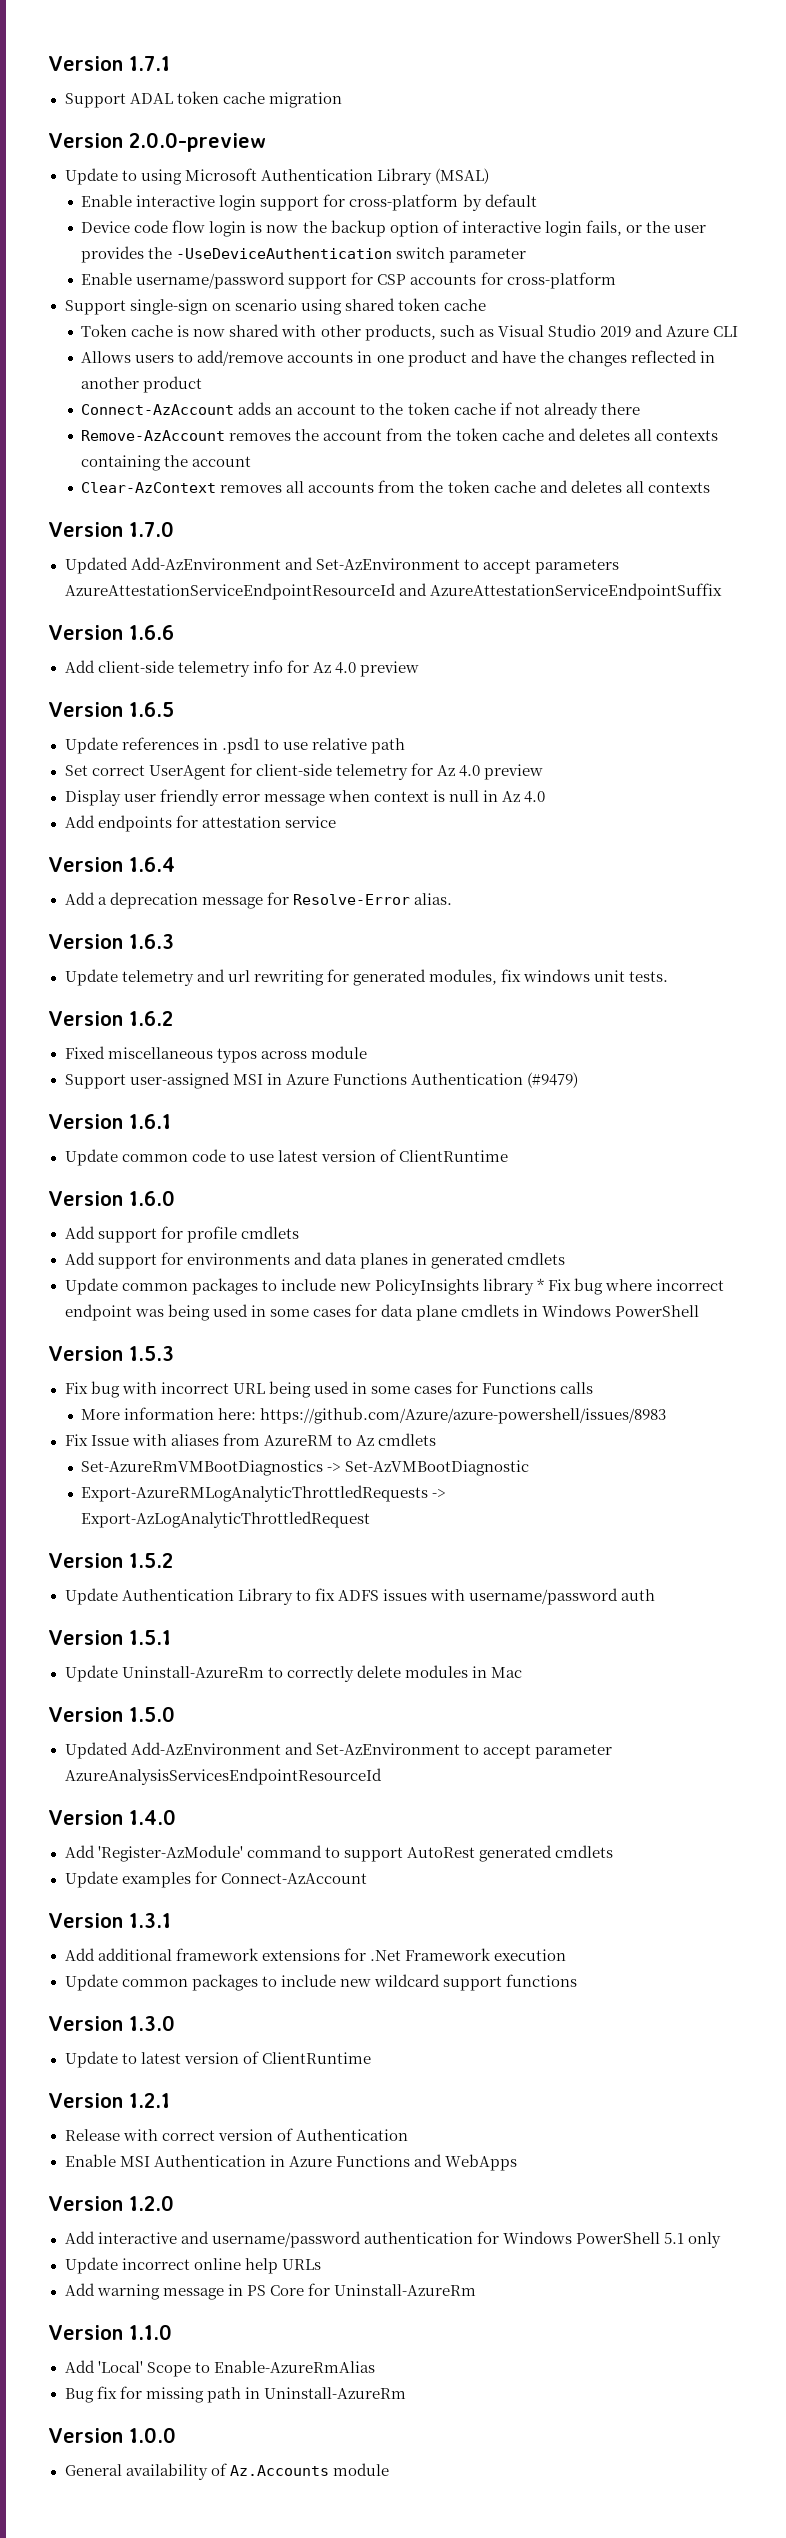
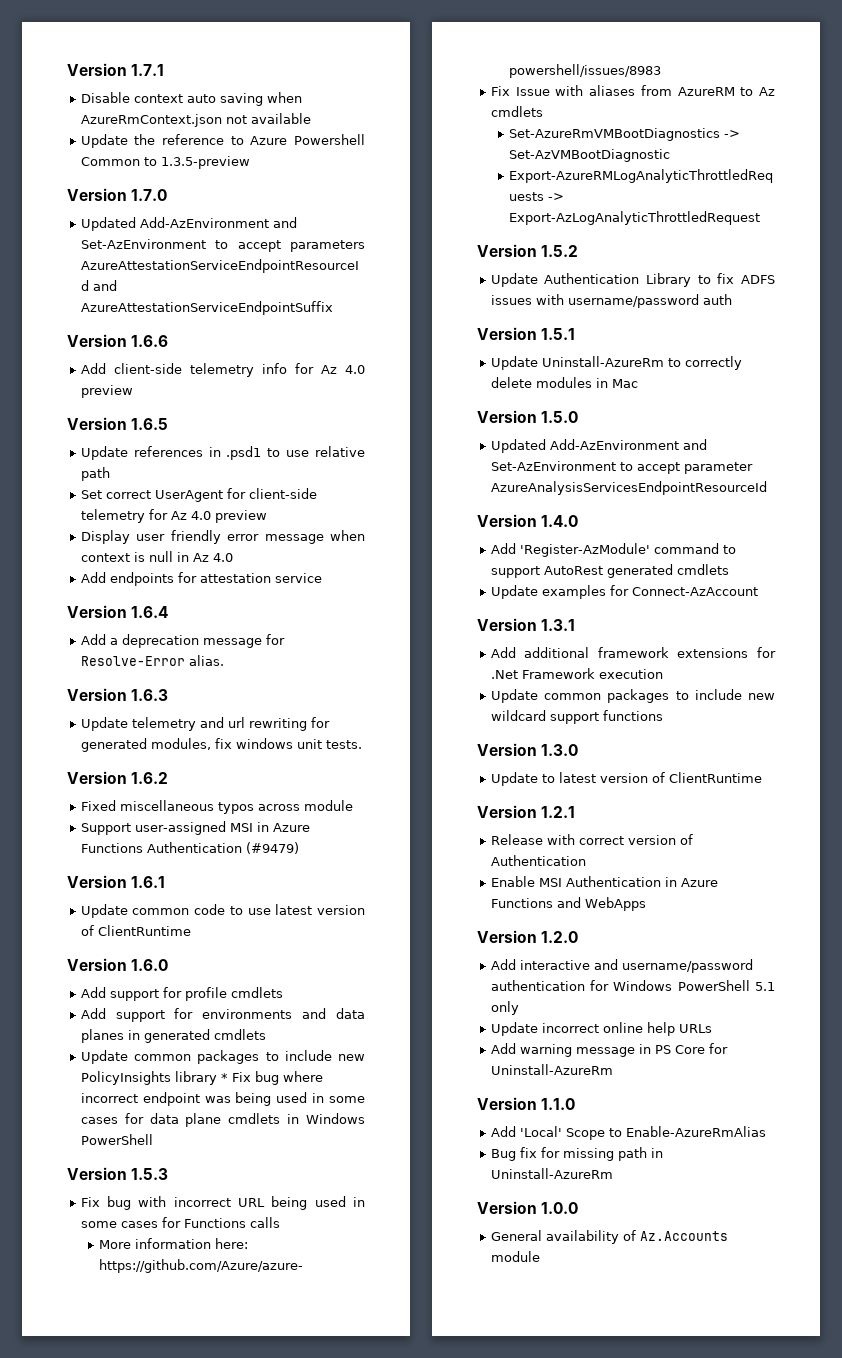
- Support ADAL token cache migration
- Version 2.0.0-preview
- Update to using Microsoft Authentication Library (MSAL)
- Enable interactive login support for cross-platform by default
- Device code flow login is now the backup option of interactive login fails, or the user provides the -UseDeviceAuthentication switch parameter
- Enable username/password support for CSP accounts for cross-platform
- Support single-sign on scenario using shared token cache
- Token cache is now shared with other products, such as Visual Studio 2019 and Azure CLI
- Allows users to add/remove accounts in one product and have the changes reflected in another product
- Connect-AzAccount adds an account to the token cache if not already there
- Remove-AzAccount removes the account from the token cache and deletes all contexts containing the account
- Clear-AzContext removes all accounts from the token cache and deletes all contexts
+ Disable context auto saving when AzureRmContext.json not available
+ Update the reference to Azure Powershell Common to 1.3.5-preview

